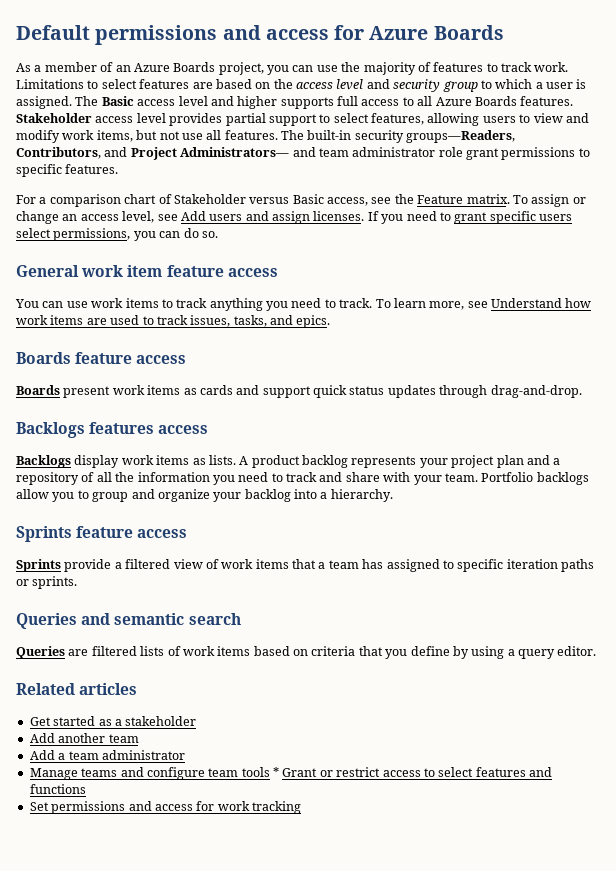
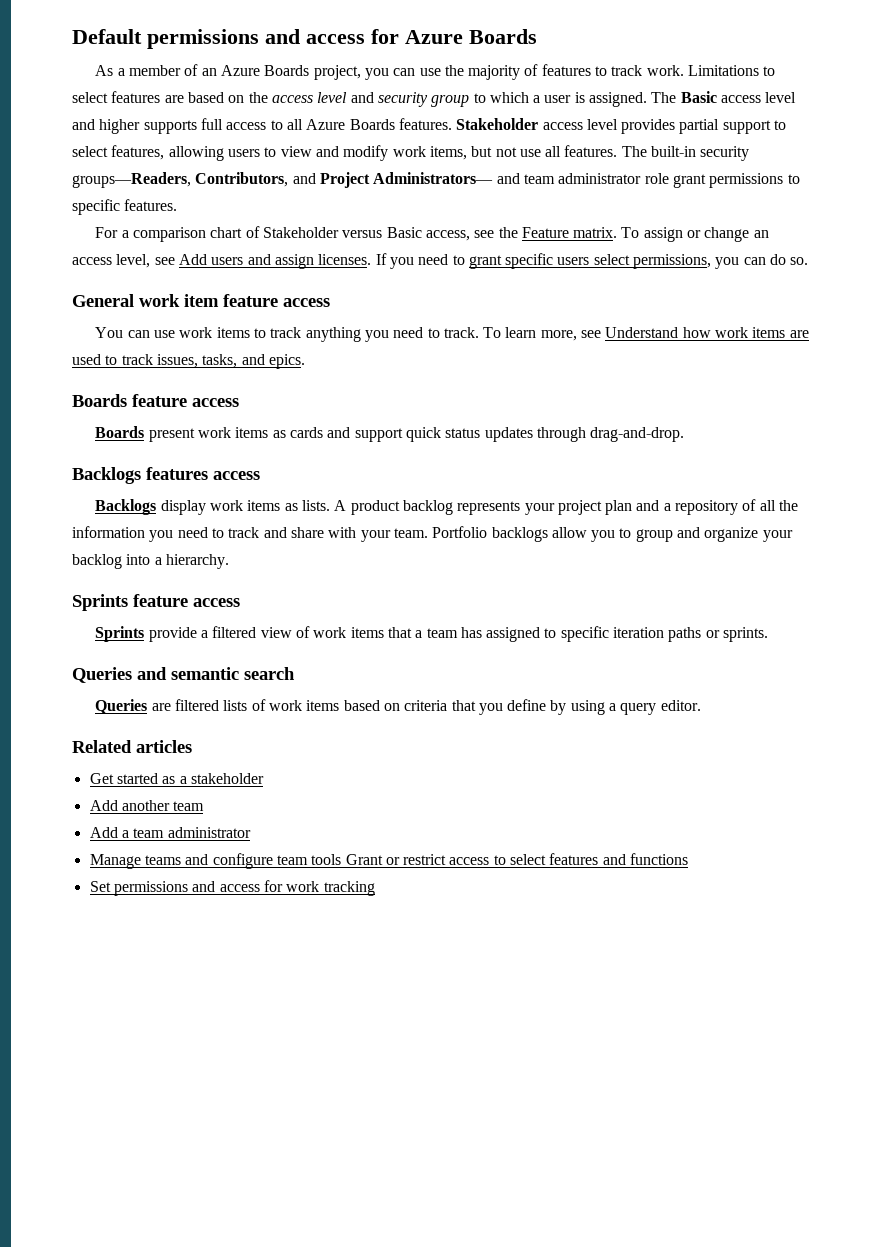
- Manage teams and configure team tools * Grant or restrict access to select features and functions
+ Manage teams and configure team tools Grant or restrict access to select features and functions

